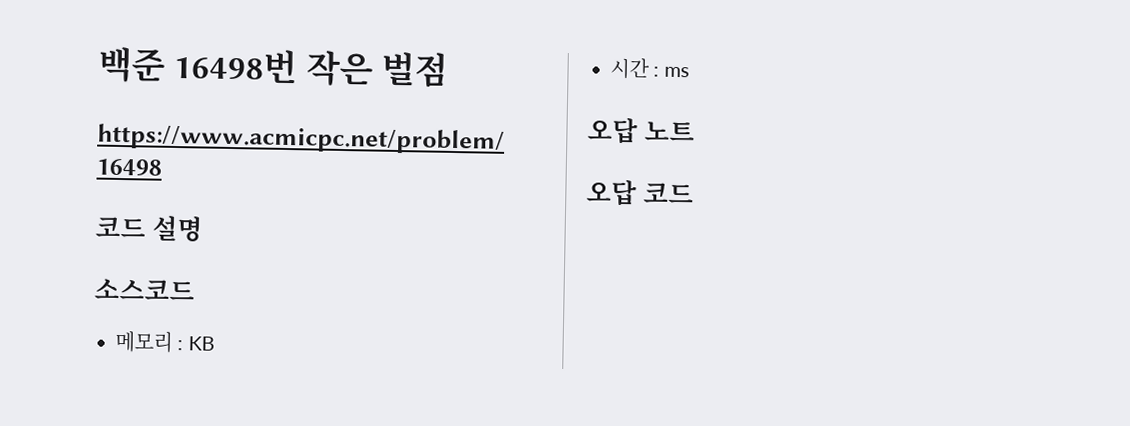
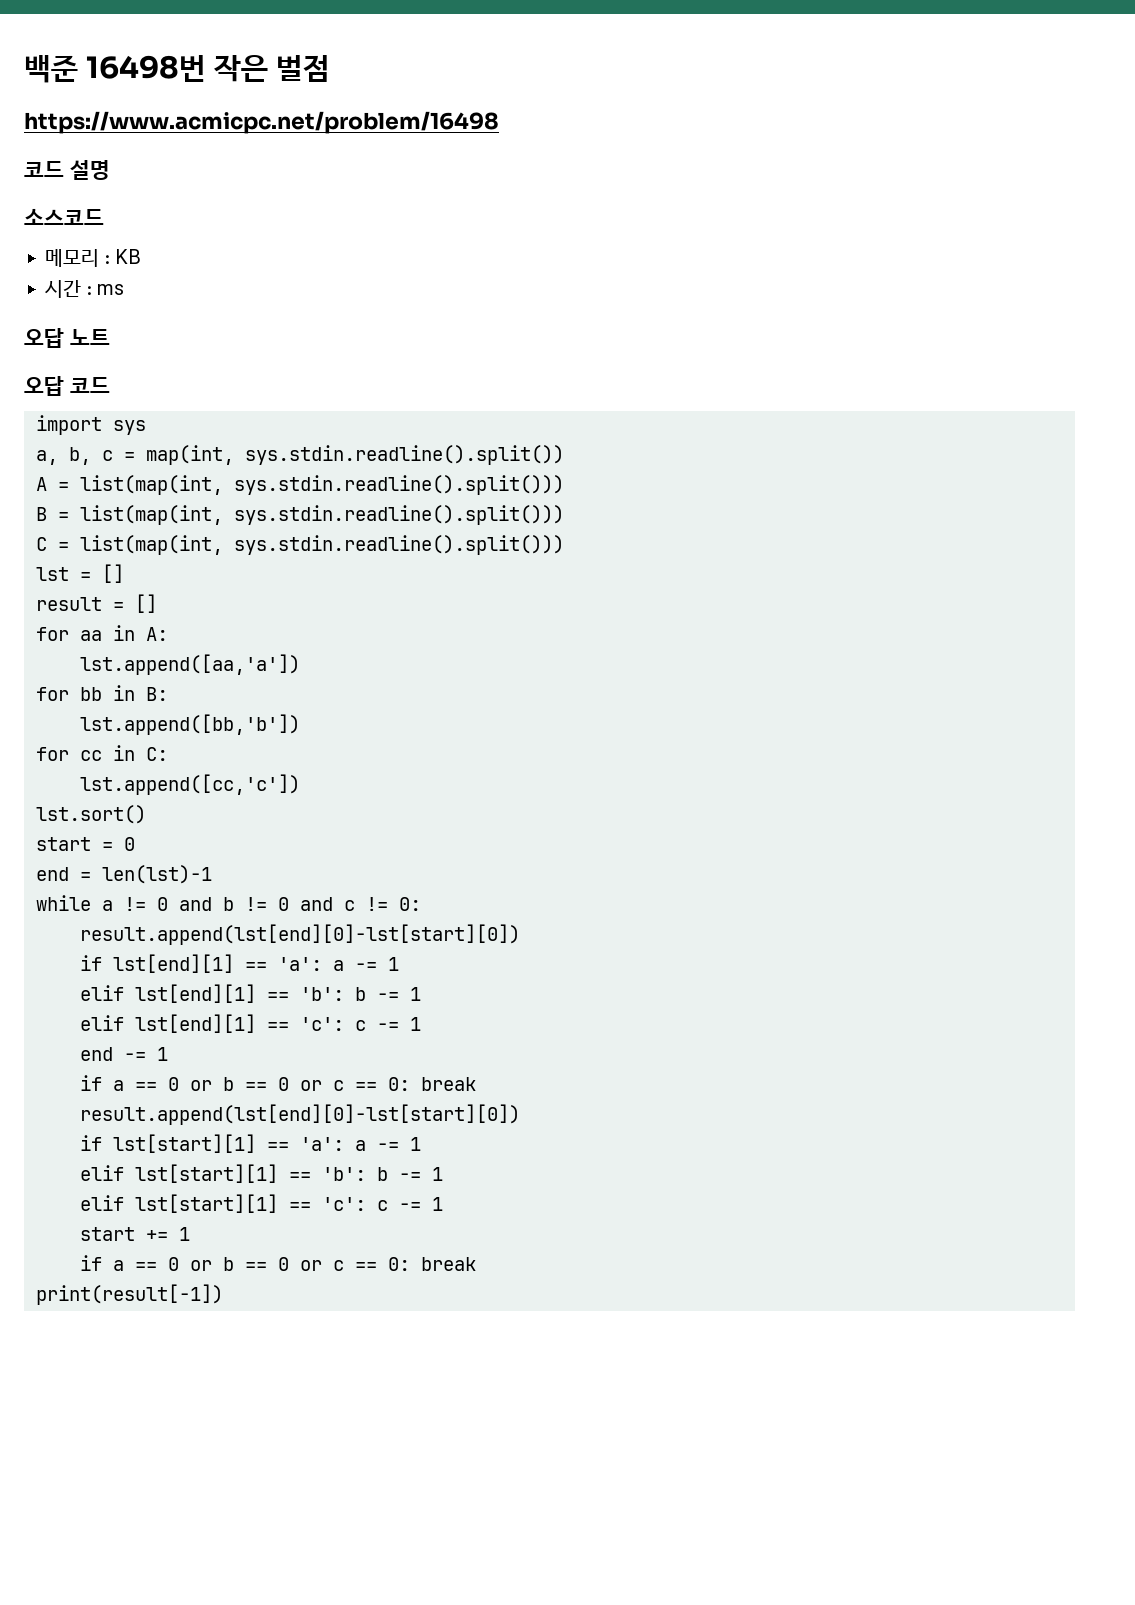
+ import sys
+ a, b, c = map(int, sys.stdin.readline().split())
+ A = list(map(int, sys.stdin.readline().split()))
+ B = list(map(int, sys.stdin.readline().split()))
+ C = list(map(int, sys.stdin.readline().split()))
+ lst = []
+ result = []
+ for aa in A:
+ lst.append([aa,'a'])
+ for bb in B:
+ lst.append([bb,'b'])
+ for cc in C:
+ lst.append([cc,'c'])
+ lst.sort()
+ start = 0
+ end = len(lst)-1
+ while a != 0 and b != 0 and c != 0:
+ result.append(lst[end][0]-lst[start][0])
+ if lst[end][1] == 'a': a -= 1
+ elif lst[end][1] == 'b': b -= 1
+ elif lst[end][1] == 'c': c -= 1
+ end -= 1
+ if a == 0 or b == 0 or c == 0: break
+ result.append(lst[end][0]-lst[start][0])
+ if lst[start][1] == 'a': a -= 1
+ elif lst[start][1] == 'b': b -= 1
+ elif lst[start][1] == 'c': c -= 1
+ start += 1
+ if a == 0 or b == 0 or c == 0: break
+ print(result[-1])

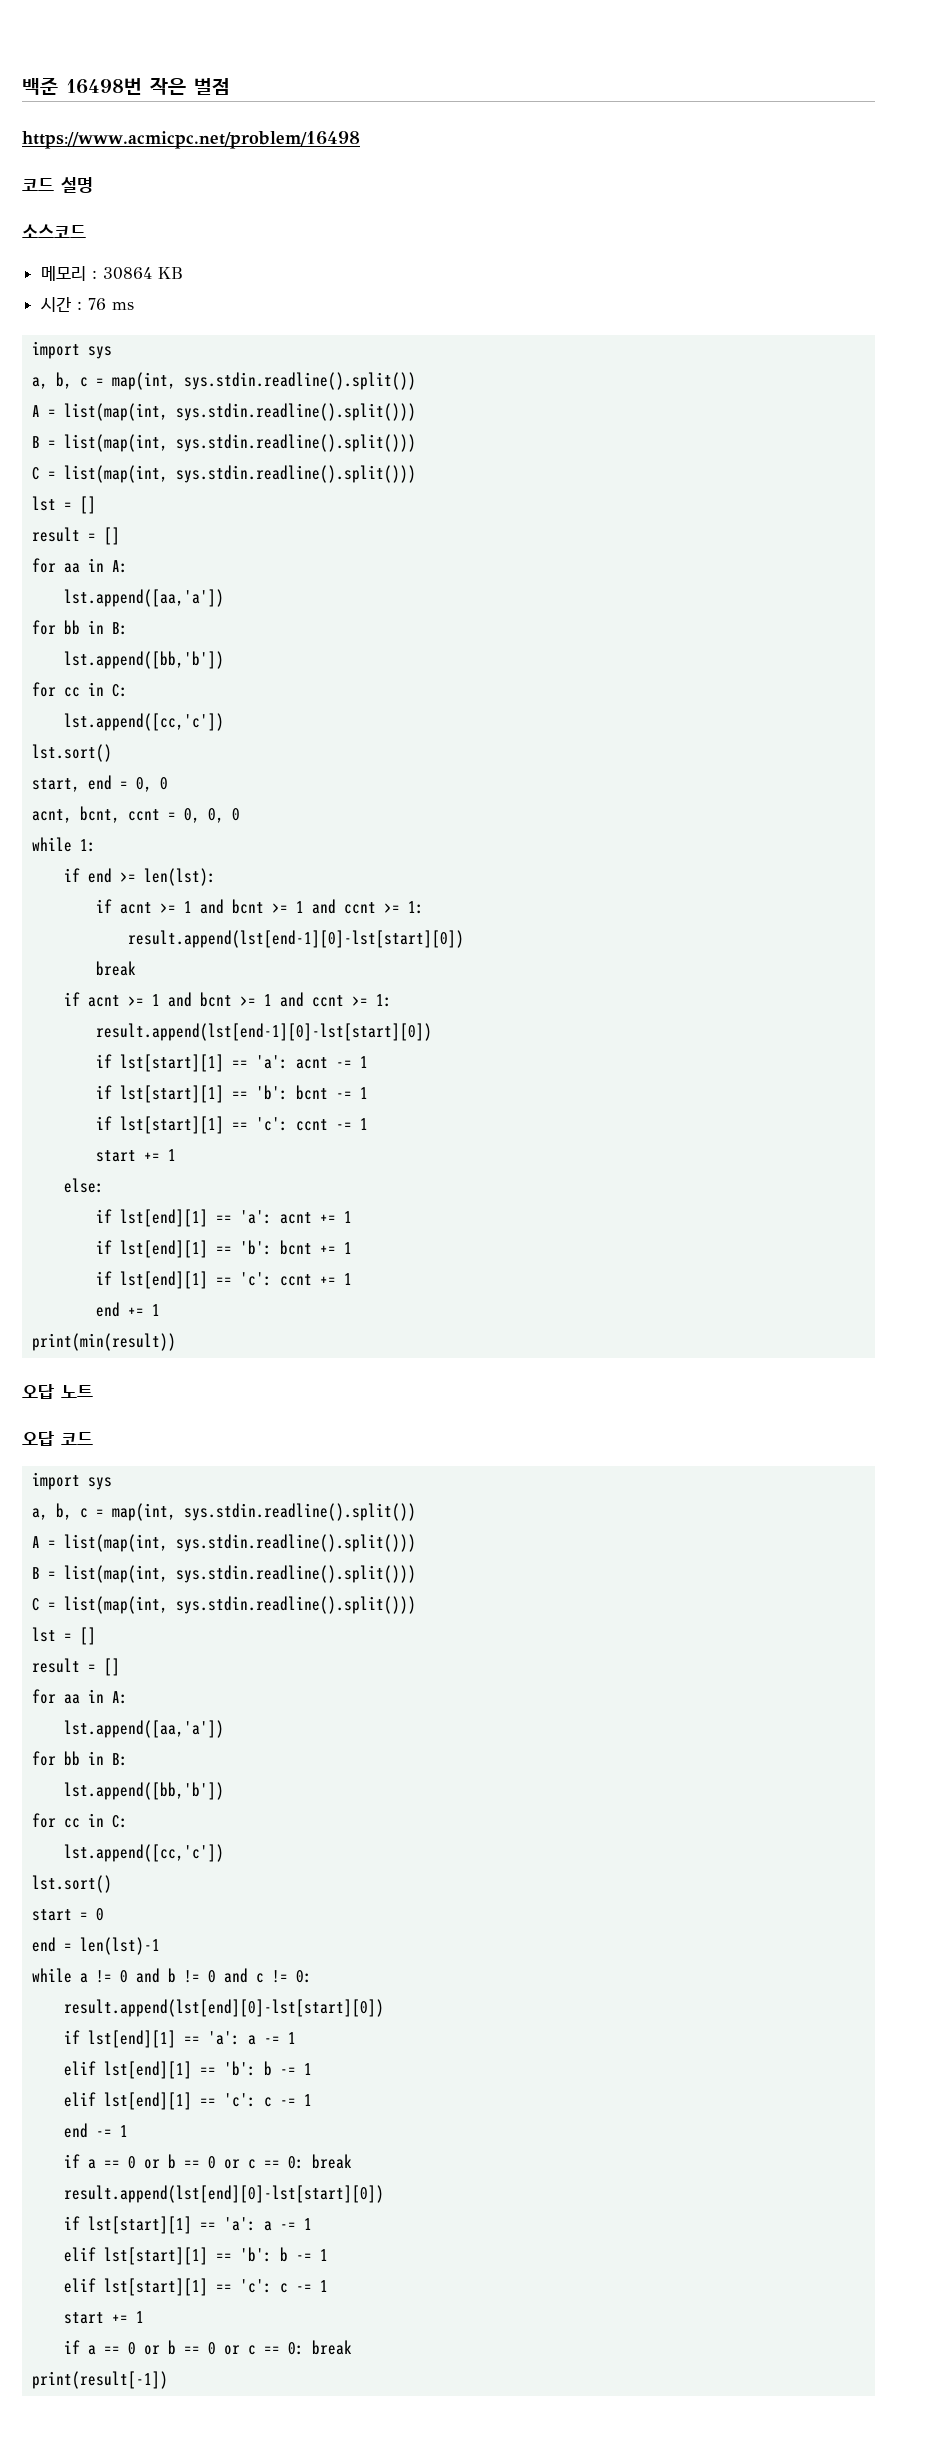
- 메모리 : KB
+ 메모리 : 30864 KB
- 시간 : ms
+ 시간 : 76 ms
+ import sys
+ a, b, c = map(int, sys.stdin.readline().split())
+ A = list(map(int, sys.stdin.readline().split()))
+ B = list(map(int, sys.stdin.readline().split()))
+ C = list(map(int, sys.stdin.readline().split()))
+ lst = []
+ result = []
+ for aa in A:
+ lst.append([aa,'a'])
+ for bb in B:
+ lst.append([bb,'b'])
+ for cc in C:
+ lst.append([cc,'c'])
+ lst.sort()
+ start, end = 0, 0
+ acnt, bcnt, ccnt = 0, 0, 0
+ while 1:
+ if end >= len(lst):
+ if acnt >= 1 and bcnt >= 1 and ccnt >= 1:
+ result.append(lst[end-1][0]-lst[start][0])
+ break
+ if acnt >= 1 and bcnt >= 1 and ccnt >= 1:
+ result.append(lst[end-1][0]-lst[start][0])
+ if lst[start][1] == 'a': acnt -= 1
+ if lst[start][1] == 'b': bcnt -= 1
+ if lst[start][1] == 'c': ccnt -= 1
+ start += 1
+ else:
+ if lst[end][1] == 'a': acnt += 1
+ if lst[end][1] == 'b': bcnt += 1
+ if lst[end][1] == 'c': ccnt += 1
+ end += 1
+ print(min(result))

